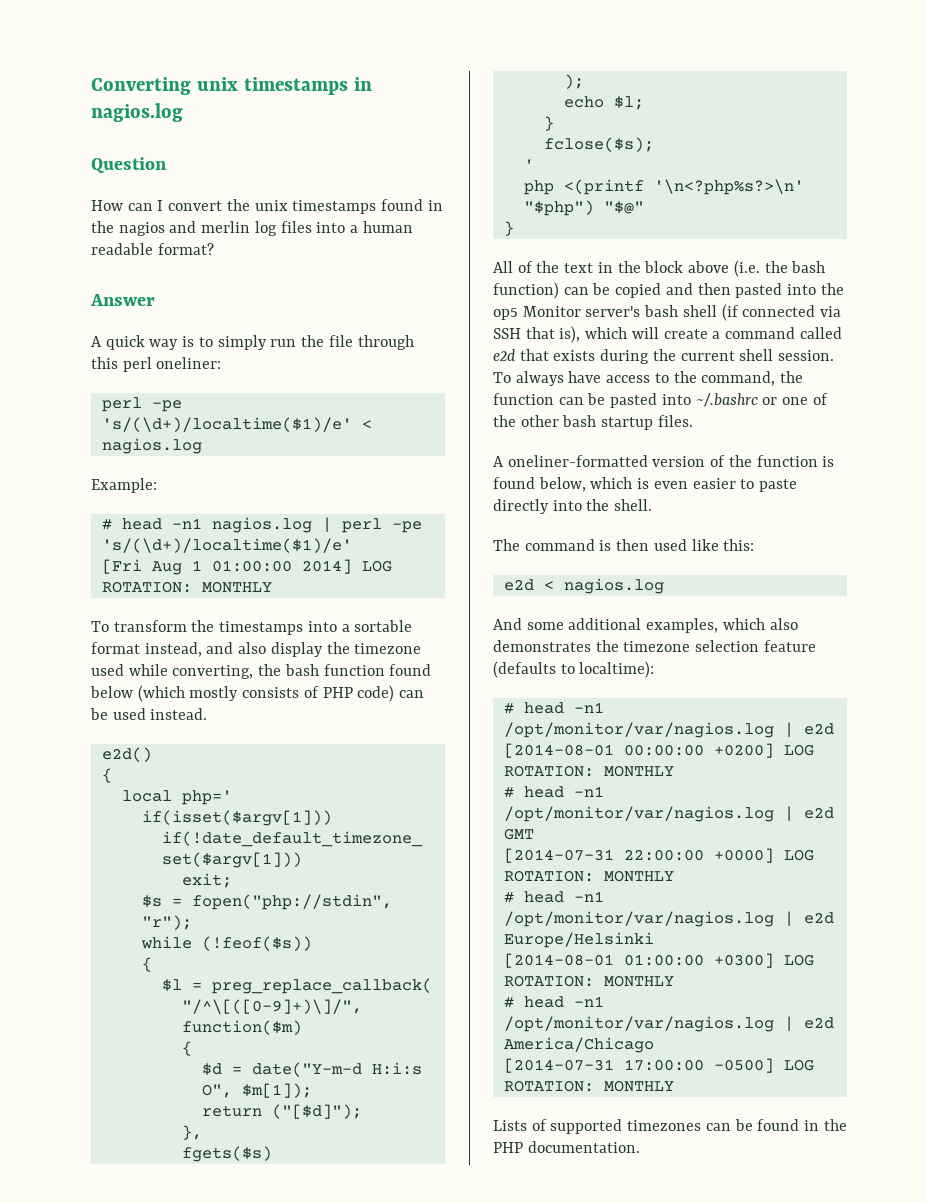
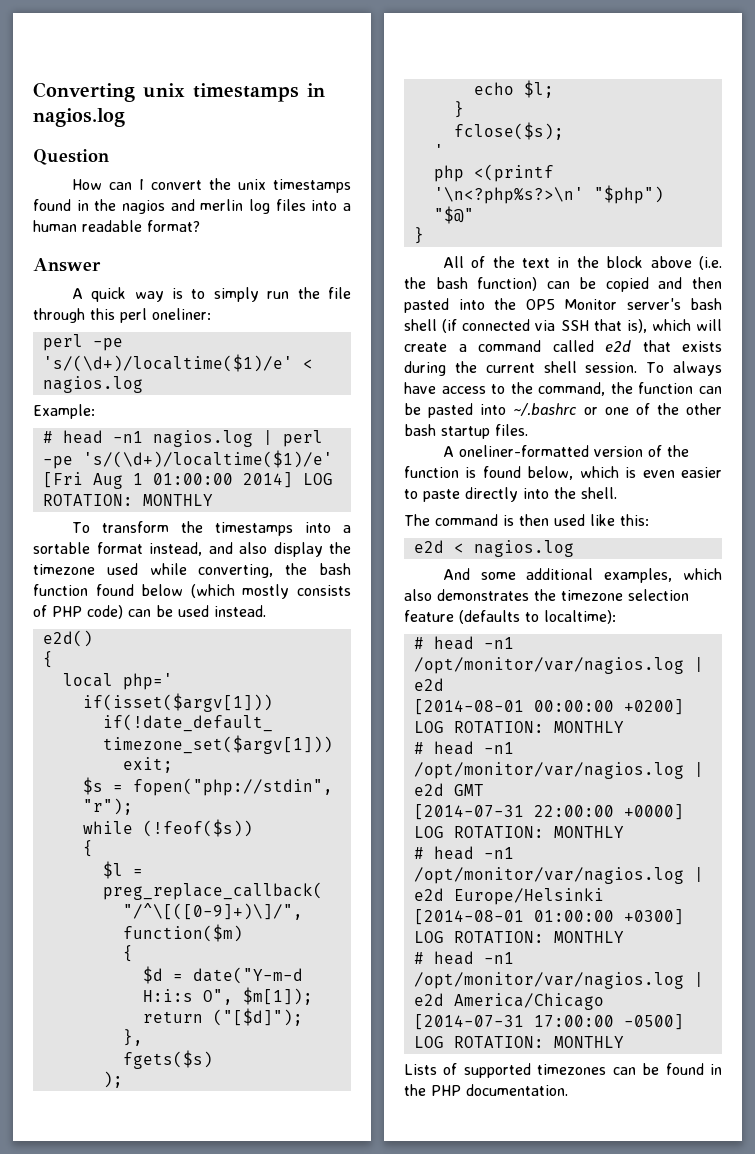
- All of the text in the block above (i.e. the bash function) can be copied and then pasted into the op5 Monitor server's bash shell (if connected via SSH that is), which will create a command called e2d that exists during the current shell session.
+ All of the text in the block above (i.e. the bash function) can be copied and then pasted into the OP5 Monitor server's bash shell (if connected via SSH that is), which will create a command called e2d that exists during the current shell session.

